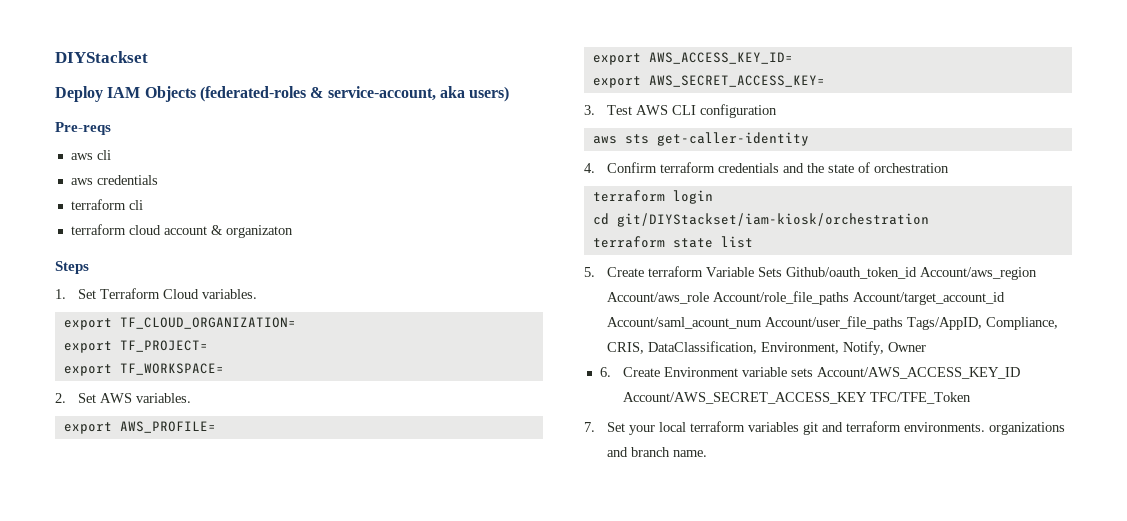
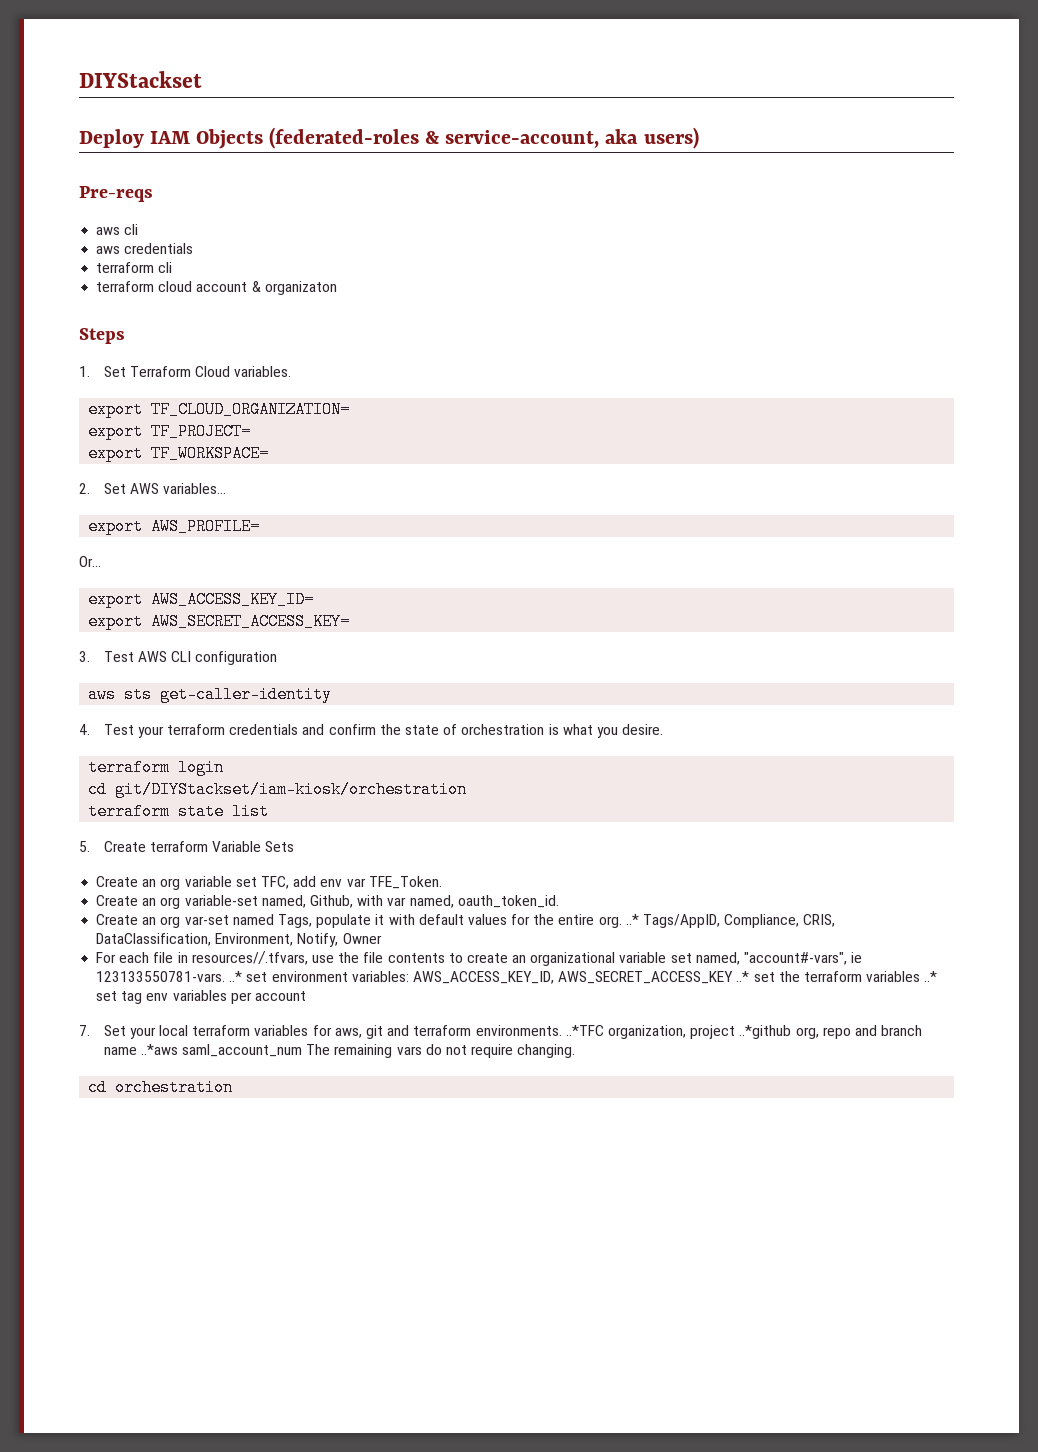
- 2. Set AWS variables.
+ 2. Set AWS variables...
+ Or...
- 4. Confirm terraform credentials and the state of orchestration
+ 4. Test your terraform credentials and confirm the state of orchestration is what you desire.
- 5. Create terraform Variable Sets Github/oauth_token_id Account/aws_region Account/aws_role Account/role_file_paths Account/target_account_id Account/saml_acount_num Account/user_file_paths Tags/AppID, Compliance, CRIS, DataClassification, Environment, Notify, Owner
+ 5. Create terraform Variable Sets
+ Create an org variable set TFC, add env var TFE_Token.
+ Create an org variable-set named, Github, with var named, oauth_token_id.
+ Create an org var-set named Tags, populate it with default values for the entire org. ..* Tags/AppID, Compliance, CRIS, DataClassification, Environment, Notify, Owner
- 6. Create Environment variable sets Account/AWS_ACCESS_KEY_ID Account/AWS_SECRET_ACCESS_KEY TFC/TFE_Token
+ For each file in resources//.tfvars, use the file contents to create an organizational variable set named, "account#-vars", ie 123133550781-vars. ..* set environment variables: AWS_ACCESS_KEY_ID, AWS_SECRET_ACCESS_KEY ..* set the terraform variables ..* set tag env variables per account
- 7. Set your local terraform variables git and terraform environments. organizations and branch name.
+ 7. Set your local terraform variables for aws, git and terraform environments. ..*TFC organization, project ..*github org, repo and branch name ..*aws saml_account_num The remaining vars do not require changing.
+ cd orchestration

